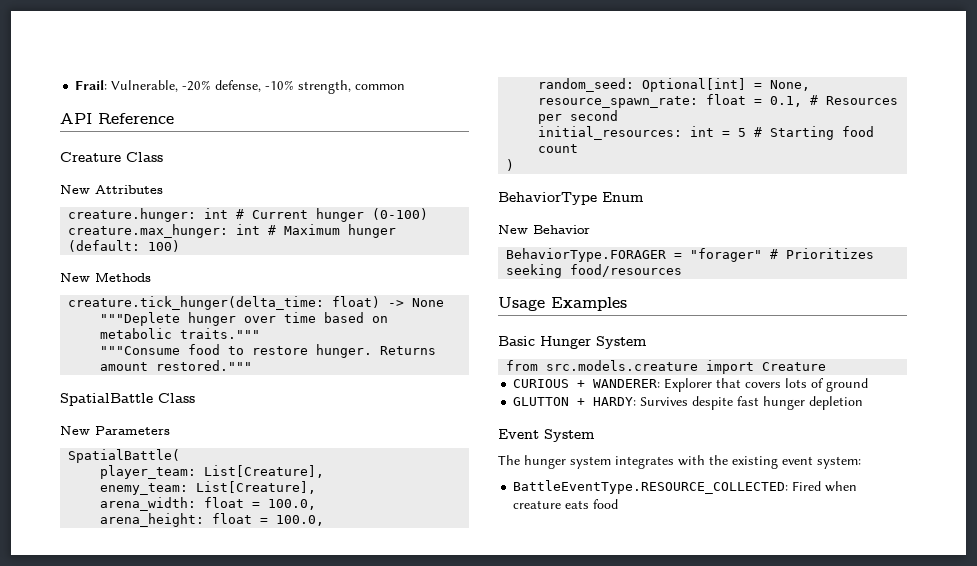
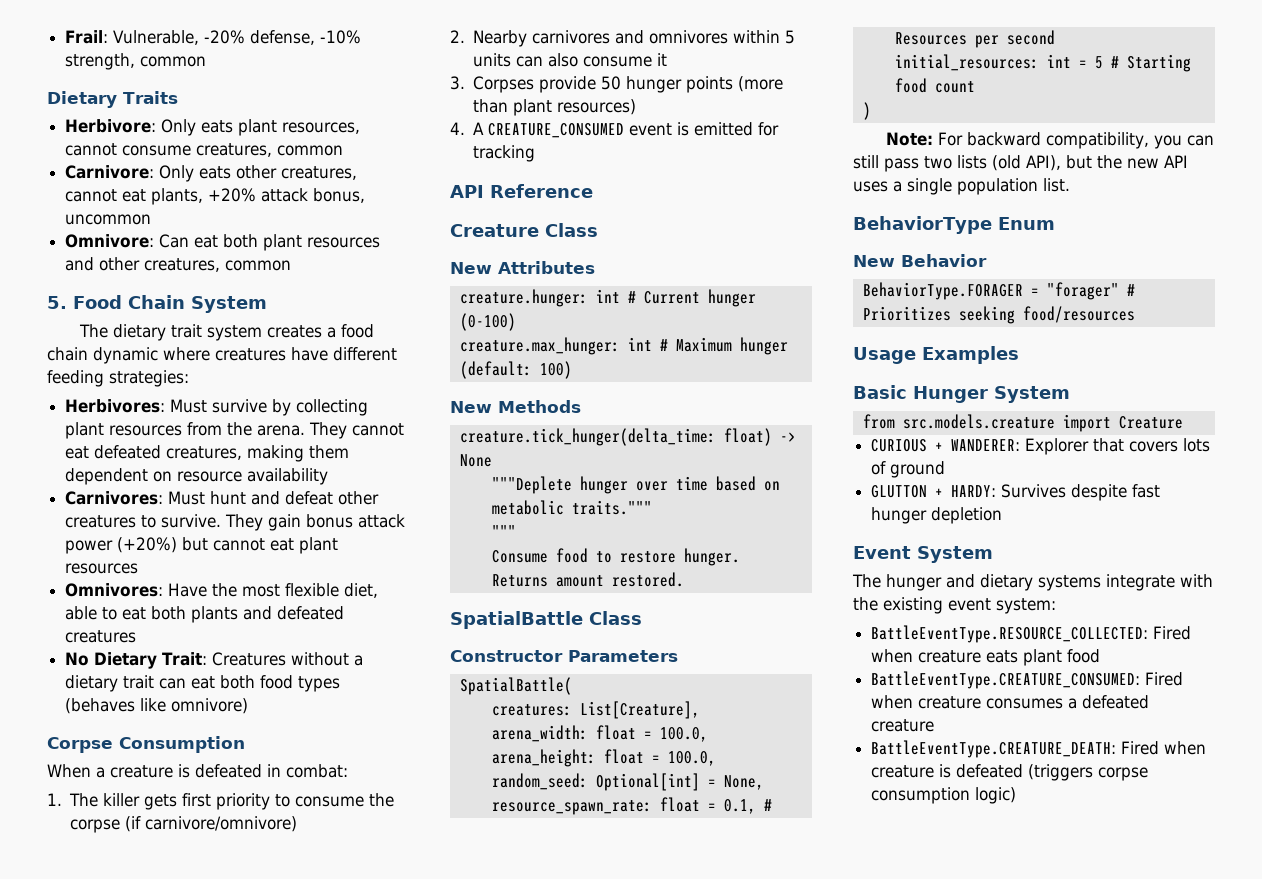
+ Dietary Traits
+ Herbivore: Only eats plant resources, cannot consume creatures, common
+ Carnivore: Only eats other creatures, cannot eat plants, +20% attack bonus, uncommon
+ Omnivore: Can eat both plant resources and other creatures, common
+ 5. Food Chain System
+ The dietary trait system creates a food chain dynamic where creatures have different feeding strategies:
+ Herbivores: Must survive by collecting plant resources from the arena. They cannot eat defeated creatures, making them dependent on resource availability
+ Carnivores: Must hunt and defeat other creatures to survive. They gain bonus attack power (+20%) but cannot eat plant resources
+ Omnivores: Have the most flexible diet, able to eat both plants and defeated creatures
+ No Dietary Trait: Creatures without a dietary trait can eat both food types (behaves like omnivore)
+ Corpse Consumption
+ When a creature is defeated in combat:
+ 1. The killer gets first priority to consume the corpse (if carnivore/omnivore)
+ 2. Nearby carnivores and omnivores within 5 units can also consume it
+ 3. Corpses provide 50 hunger points (more than plant resources)
+ 4. A CREATURE_CONSUMED event is emitted for tracking
- """Consume food to restore hunger.
+ """
+ Consume food to restore hunger.
- Returns amount restored."""
+ Returns amount restored.
- New Parameters
+ Constructor Parameters
- player_team: List[Creature],
- enemy_team: List[Creature],
+ creatures: List[Creature],
+ Note: For backward compatibility, you can still pass two lists (old API), but the new API uses a single population list.
- The hunger system integrates with the existing event system:
+ The hunger and dietary systems integrate with the existing event system:
- BattleEventType.RESOURCE_COLLECTED: Fired when creature eats food
+ BattleEventType.RESOURCE_COLLECTED: Fired when creature eats plant food
+ BattleEventType.CREATURE_CONSUMED: Fired when creature consumes a defeated creature
+ BattleEventType.CREATURE_DEATH: Fired when creature is defeated (triggers corpse consumption logic)

